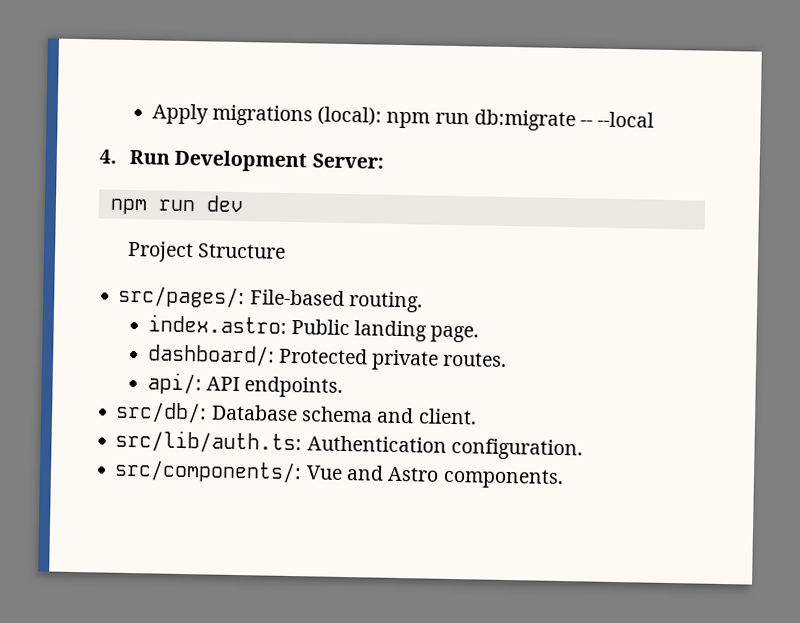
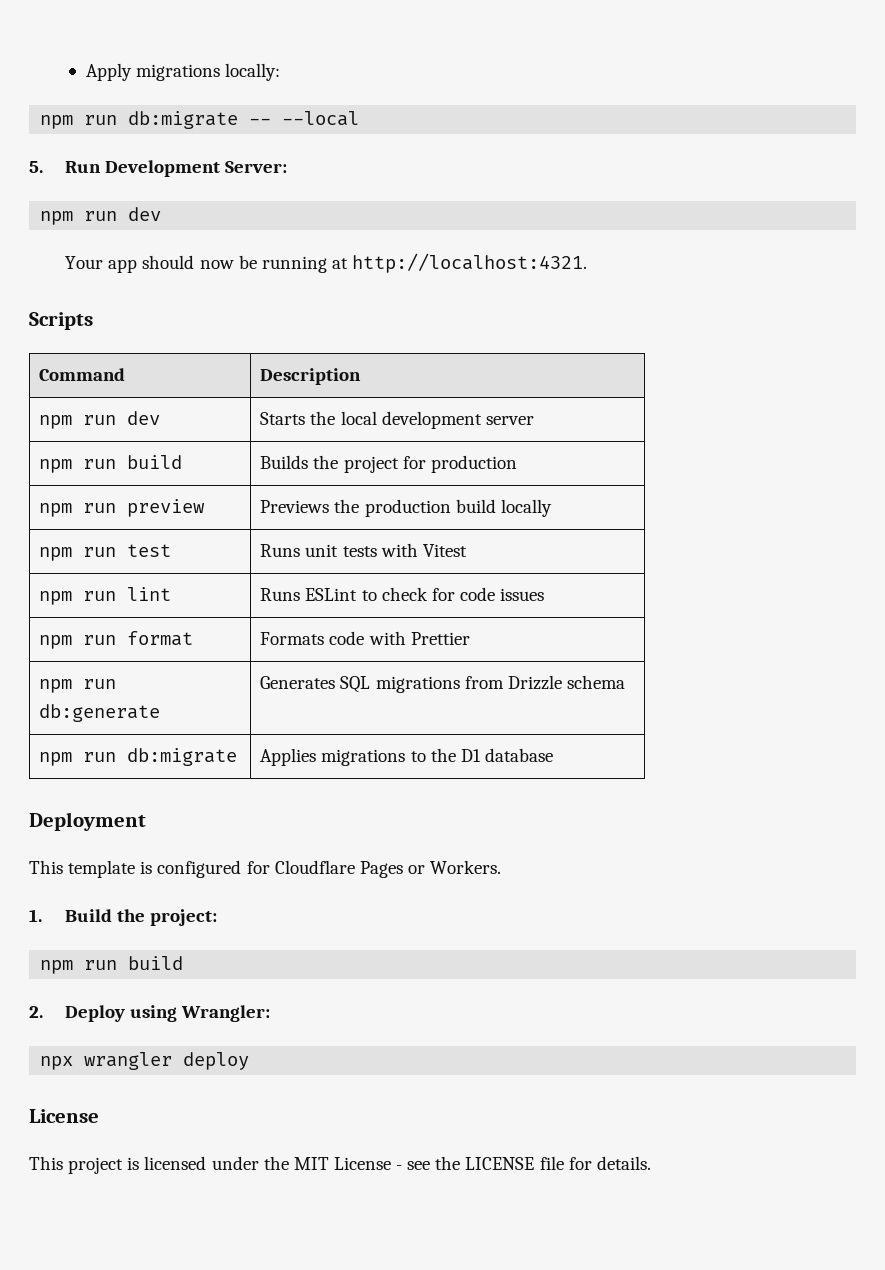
- Apply migrations (local): npm run db:migrate -- --local
+ Apply migrations locally:
+ npm run db:migrate -- --local
- 4. Run Development Server:
+ 5. Run Development Server:
- Project Structure
- src/pages/: File-based routing.
- index.astro: Public landing page.
- dashboard/: Protected private routes.
- api/: API endpoints.
- src/db/: Database schema and client.
- src/lib/auth.ts: Authentication configuration.
- src/components/: Vue and Astro components.
+ Your app should now be running at http://localhost:4321.
+ Scripts
+ Command | Description
+ npm run dev | Starts the local development server
+ npm run build | Builds the project for production
+ npm run preview | Previews the production build locally
+ npm run test | Runs unit tests with Vitest
+ npm run lint | Runs ESLint to check for code issues
+ npm run format | Formats code with Prettier
+ npm run db:generate | Generates SQL migrations from Drizzle schema
+ npm run db:migrate | Applies migrations to the D1 database
+ Deployment
+ This template is configured for Cloudflare Pages or Workers.
+ 1. Build the project:
+ npm run build
+ 2. Deploy using Wrangler:
+ npx wrangler deploy
+ License
+ This project is licensed under the MIT License - see the LICENSE file for details.

